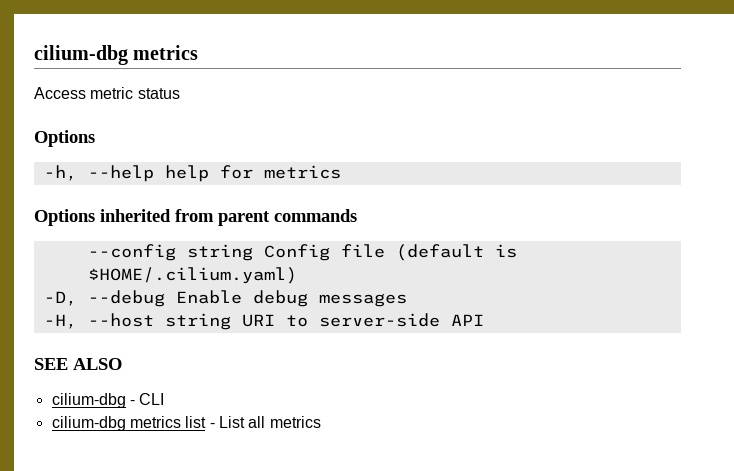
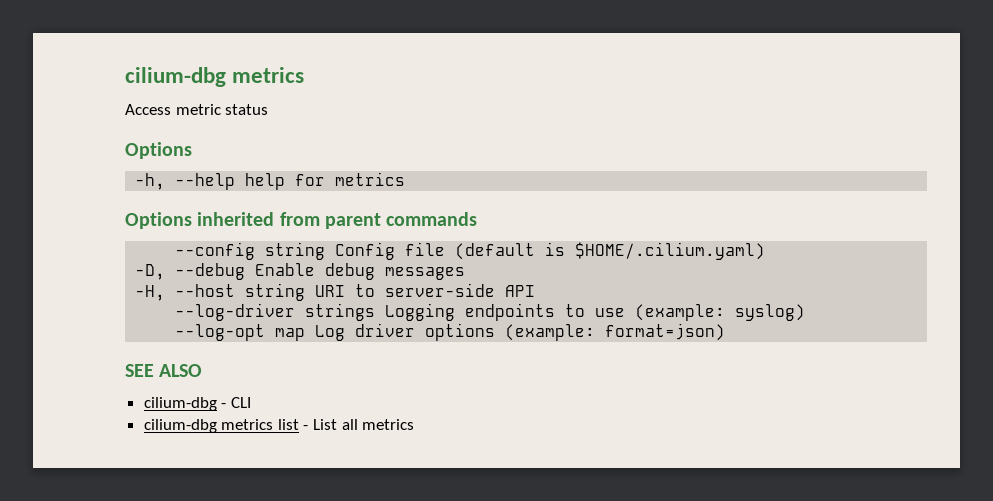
+ --log-driver strings Logging endpoints to use (example: syslog)
+ --log-opt map Log driver options (example: format=json)

